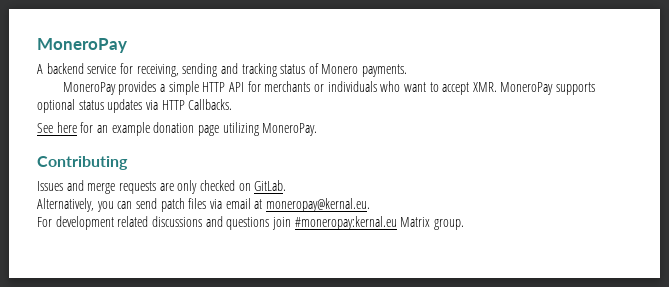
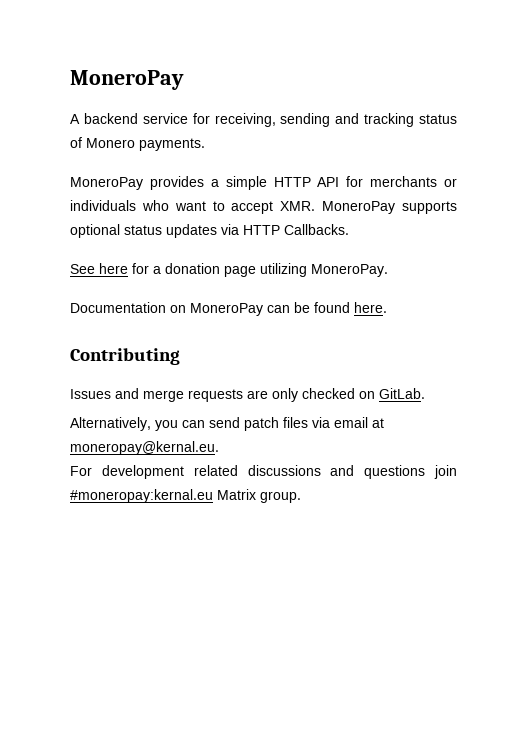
- See here for an example donation page utilizing MoneroPay.
+ See here for a donation page utilizing MoneroPay.
+ Documentation on MoneroPay can be found here.

